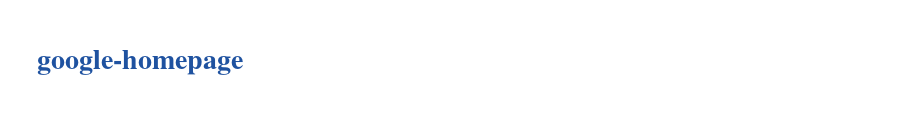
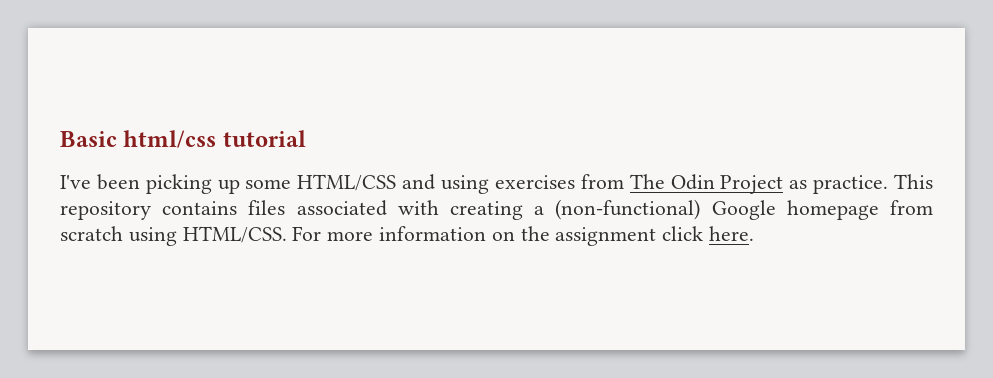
- google-homepage
+ Basic html/css tutorial
+ I've been picking up some HTML/CSS and using exercises from The Odin Project as practice. This repository contains files associated with creating a (non-functional) Google homepage from scratch using HTML/CSS. For more information on the assignment click here.

